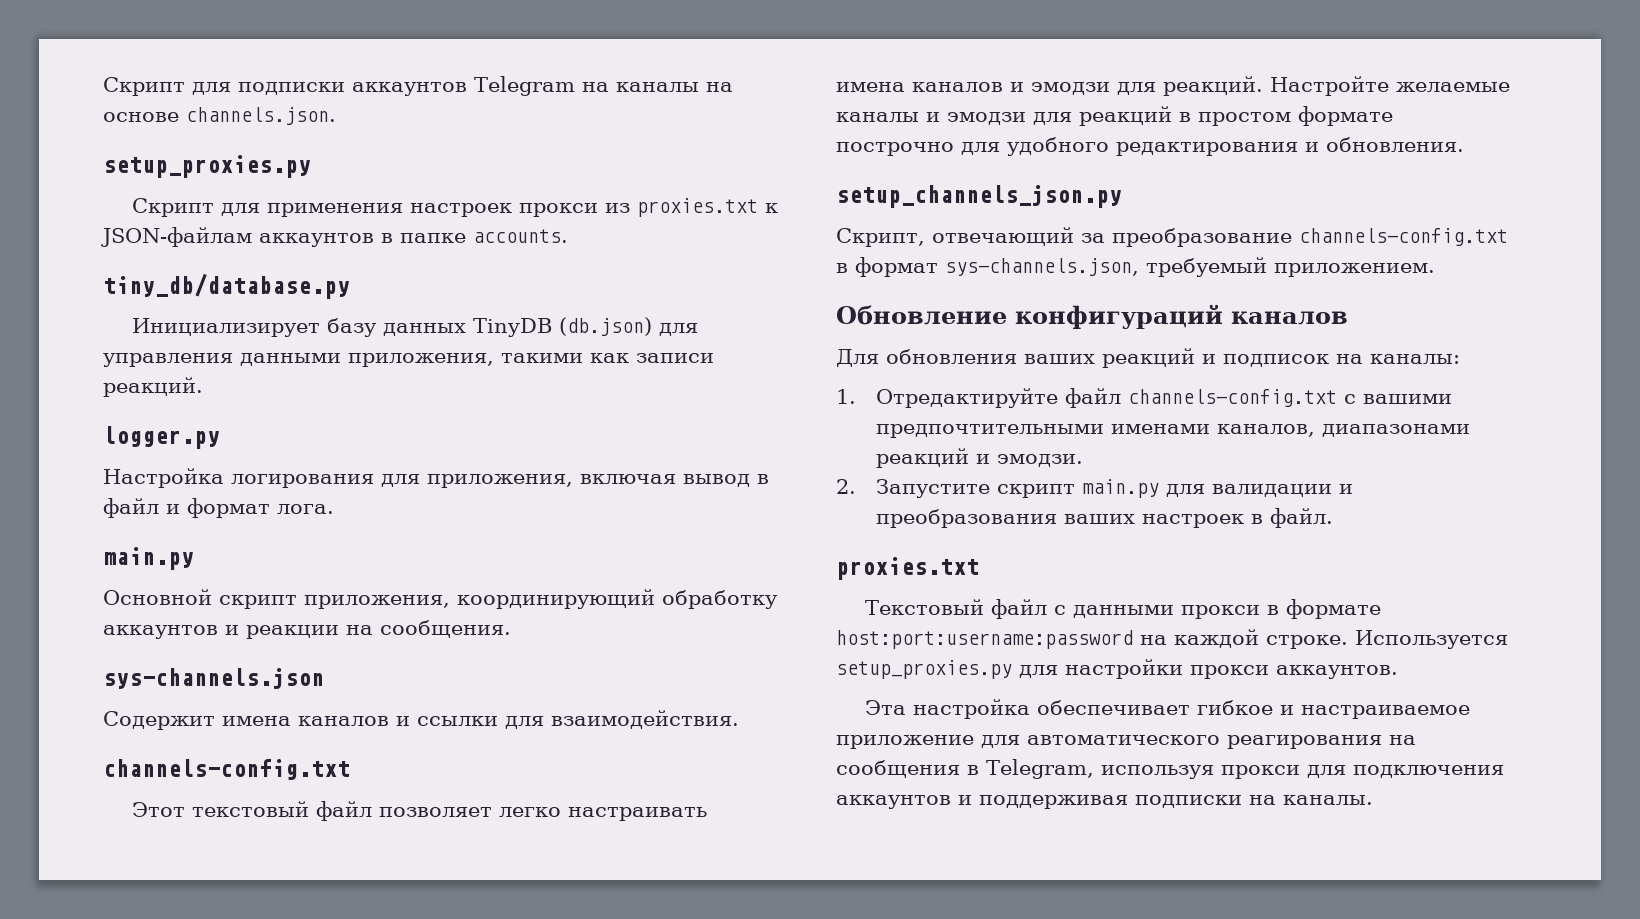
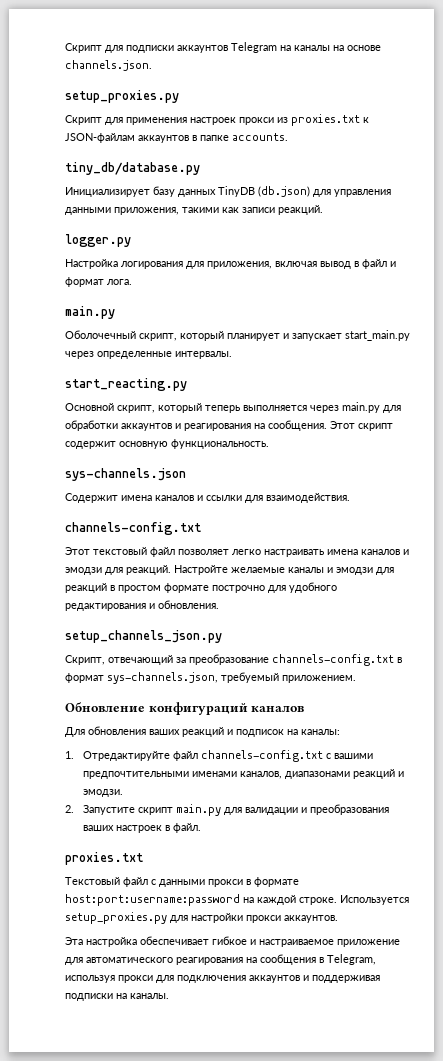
- Основной скрипт приложения, координирующий обработку аккаунтов и реакции на сообщения.
+ Оболочечный скрипт, который планирует и запускает start_main.py через определенные интервалы.
+ start_reacting.py
+ Основной скрипт, который теперь выполняется через main.py для обработки аккаунтов и реагирования на сообщения. Этот скрипт содержит основную функциональность.

